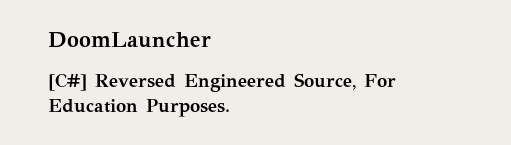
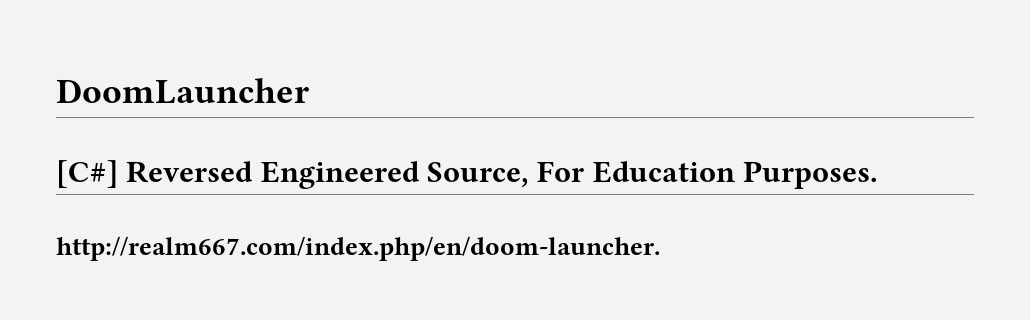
+ http://realm667.com/index.php/en/doom-launcher.

